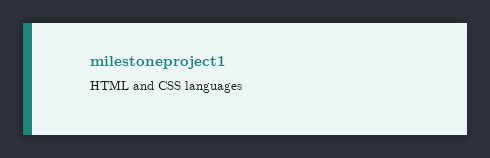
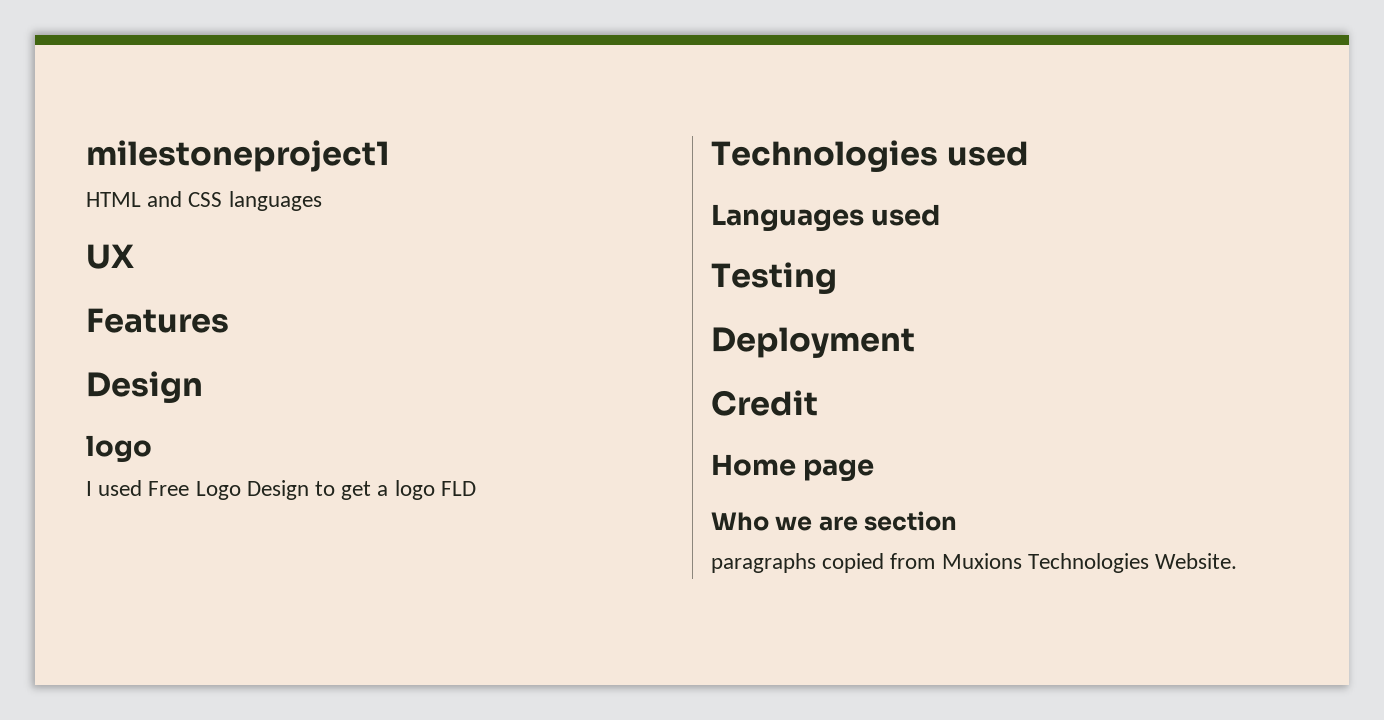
+ UX
+ Features
+ Design
+ logo
+ I used Free Logo Design to get a logo FLD
+ Technologies used
+ Languages used
+ Testing
+ Deployment
+ Credit
+ Home page
+ Who we are section
+ paragraphs copied from Muxions Technologies Website.

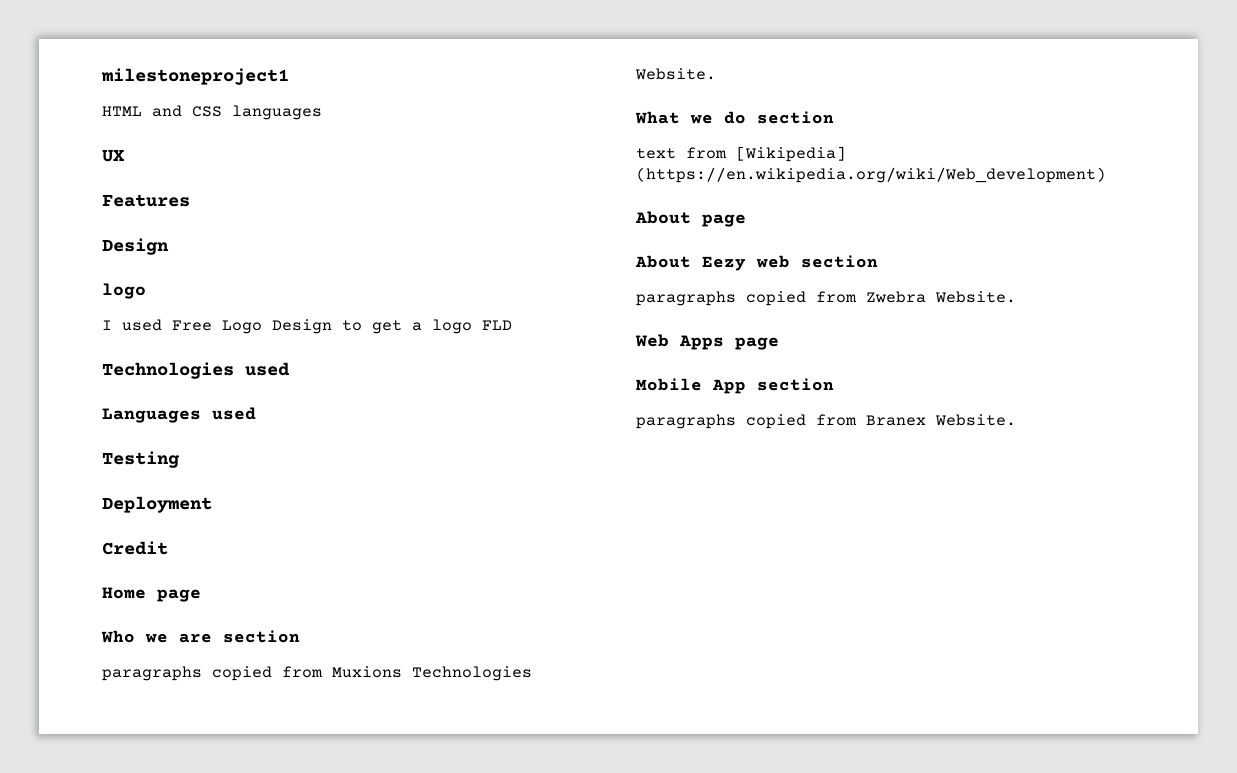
+ What we do section
+ text from [Wikipedia] (https://en.wikipedia.org/wiki/Web_development)
+ About page
+ About Eezy web section
+ paragraphs copied from Zwebra Website.
+ Web Apps page
+ Mobile App section
+ paragraphs copied from Branex Website.

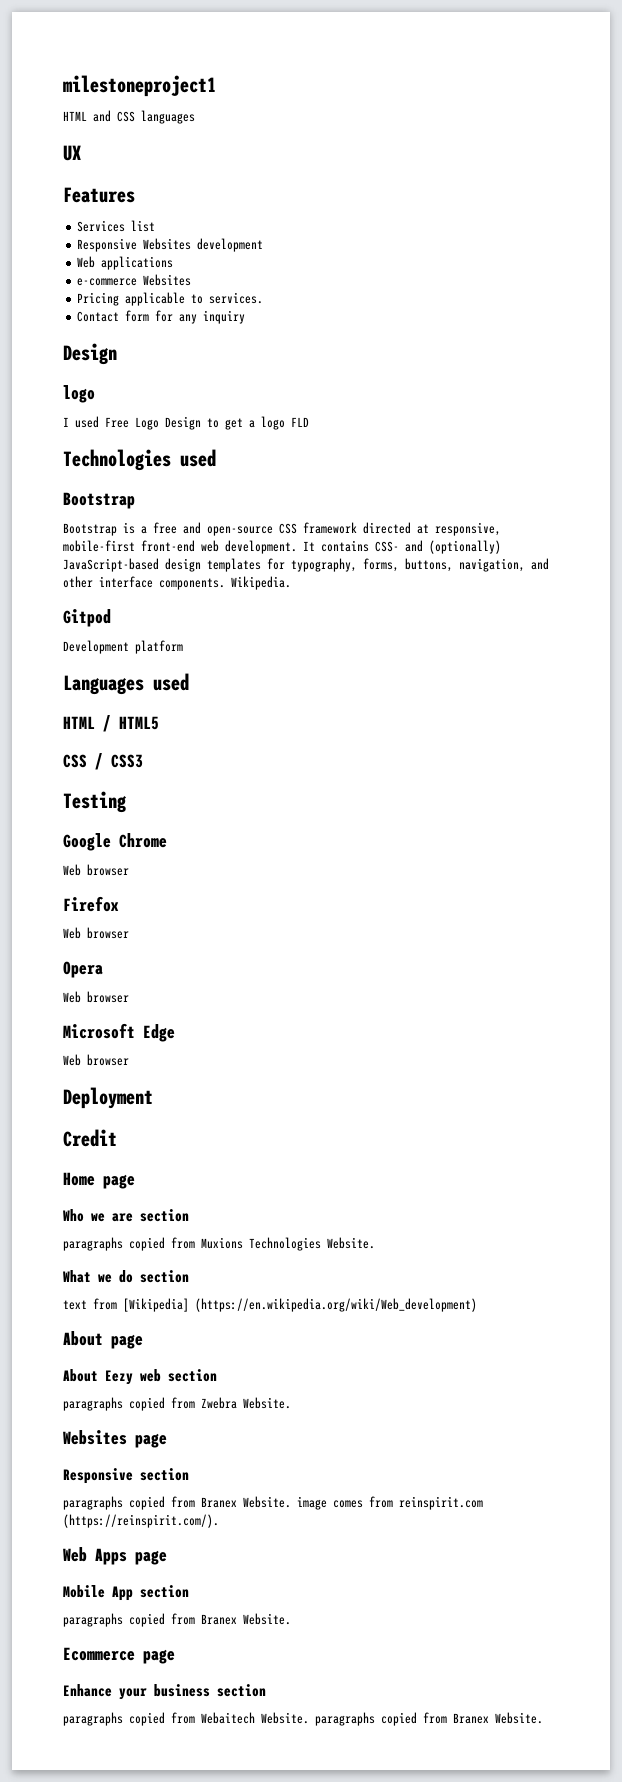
+ Services list
+ Responsive Websites development
+ Web applications
+ e-commerce Websites
+ Pricing applicable to services.
+ Contact form for any inquiry
  Technologies used
+ Bootstrap
+ Bootstrap is a free and open-source CSS framework directed at responsive, mobile-first front-end web development. It contains CSS- and (optionally) JavaScript-based design templates for typography, forms, buttons, navigation, and other interface components. Wikipedia.
+ Gitpod
+ Development platform
  Languages used
+ HTML / HTML5
+ CSS / CSS3
  Testing
+ Google Chrome
+ Web browser
+ Firefox
+ Web browser
+ Opera
+ Web browser
+ Microsoft Edge
+ Web browser
+ Websites page
+ Responsive section
+ paragraphs copied from Branex Website. image comes from reinspirit.com (https://reinspirit.com/).
+ Ecommerce page
+ Enhance your business section
+ paragraphs copied from Webaitech Website. paragraphs copied from Branex Website.

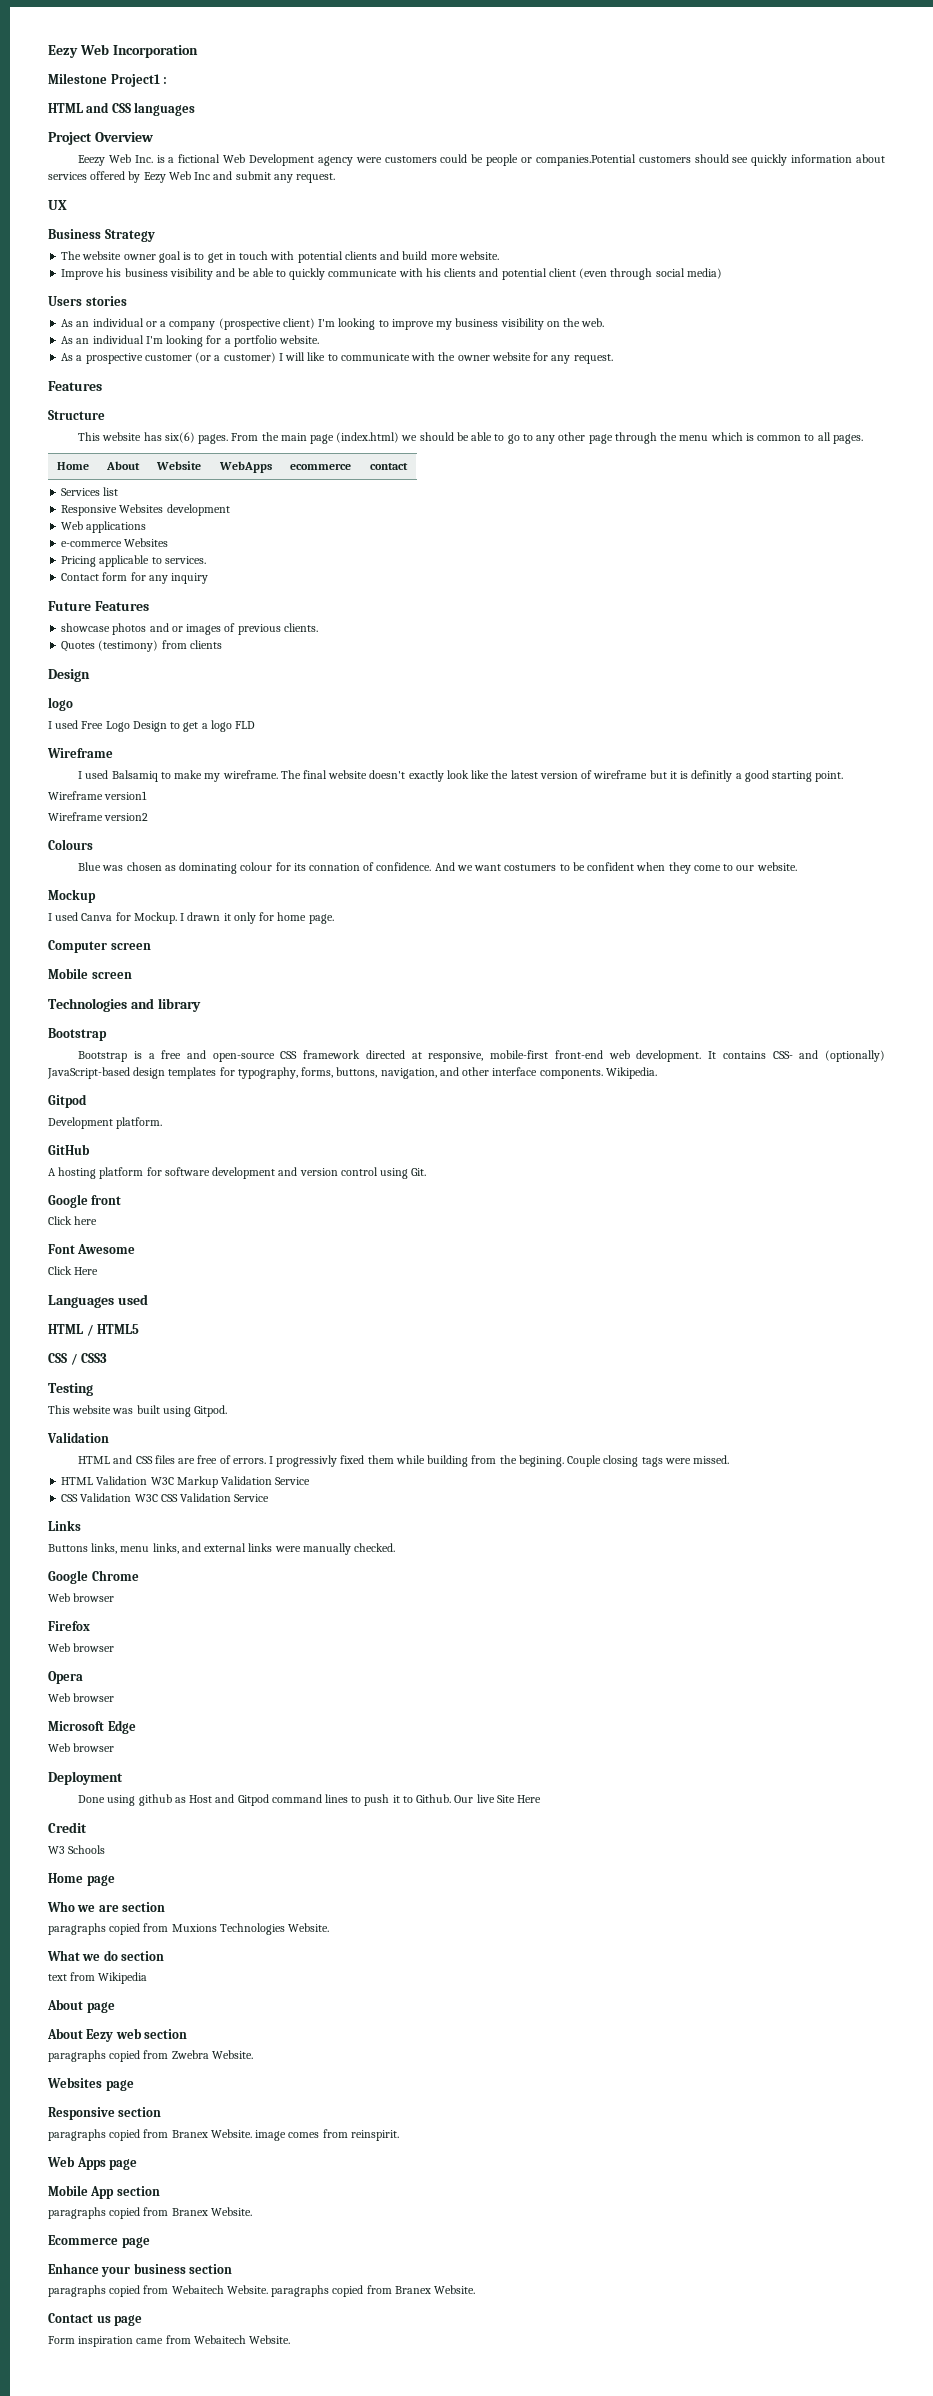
- milestoneproject1
+ Eezy Web Incorporation
+ Milestone Project1 :
  HTML and CSS languages
+ Project Overview
+ Eeezy Web Inc. is a fictional Web Development agency were customers could be people or companies.Potential customers should see quickly information about services offered by Eezy Web Inc and submit any request.
  UX
+ Business Strategy
+ The website owner goal is to get in touch with potential clients and build more website.
+ Improve his business visibility and be able to quickly communicate with his clients and potential client (even through social media)
+ Users stories
+ As an individual or a company (prospective client) I'm looking to improve my business visibility on the web.
+ As an individual I'm looking for a portfolio website.
+ As a prospective customer (or a customer) I will like to communicate with the owner website for any request.
  Features
+ Structure
+ This website has six(6) pages. From the main page (index.html) we should be able to go to any other page through the menu which is common to all pages.
+ Home | About | Website | WebApps | ecommerce | contact
+ Future Features
+ showcase photos and or images of previous clients.
+ Quotes (testimony) from clients
  I used Free Logo Design to get a logo FLD
- Technologies used
+ Wireframe
+ I used Balsamiq to make my wireframe. The final website doesn't exactly look like the latest version of wireframe but it is definitly a good starting point.
+ Wireframe version1
+ Wireframe version2
+ Colours
+ Blue was chosen as dominating colour for its connation of confidence. And we want costumers to be confident when they come to our website.
+ Mockup
+ I used Canva for Mockup. I drawn it only for home page.
+ Computer screen
+ Mobile screen
+ Technologies and library
- Development platform
+ Development platform.
+ GitHub
+ A hosting platform for software development and version control using Git.
+ Google front
+ Click here
+ Font Awesome
+ Click Here
+ This website was built using Gitpod.
+ Validation
+ HTML and CSS files are free of errors. I progressivly fixed them while building from the begining. Couple closing tags were missed.
+ HTML Validation W3C Markup Validation Service
+ CSS Validation W3C CSS Validation Service
+ Links
+ Buttons links, menu links, and external links were manually checked.
+ Done using github as Host and Gitpod command lines to push it to Github. Our live Site Here
+ W3 Schools
- text from [Wikipedia] (https://en.wikipedia.org/wiki/Web_development)
+ text from Wikipedia
- paragraphs copied from Branex Website. image comes from reinspirit.com (https://reinspirit.com/).
+ paragraphs copied from Branex Website. image comes from reinspirit.
+ Contact us page
+ Form inspiration came from Webaitech Website.

